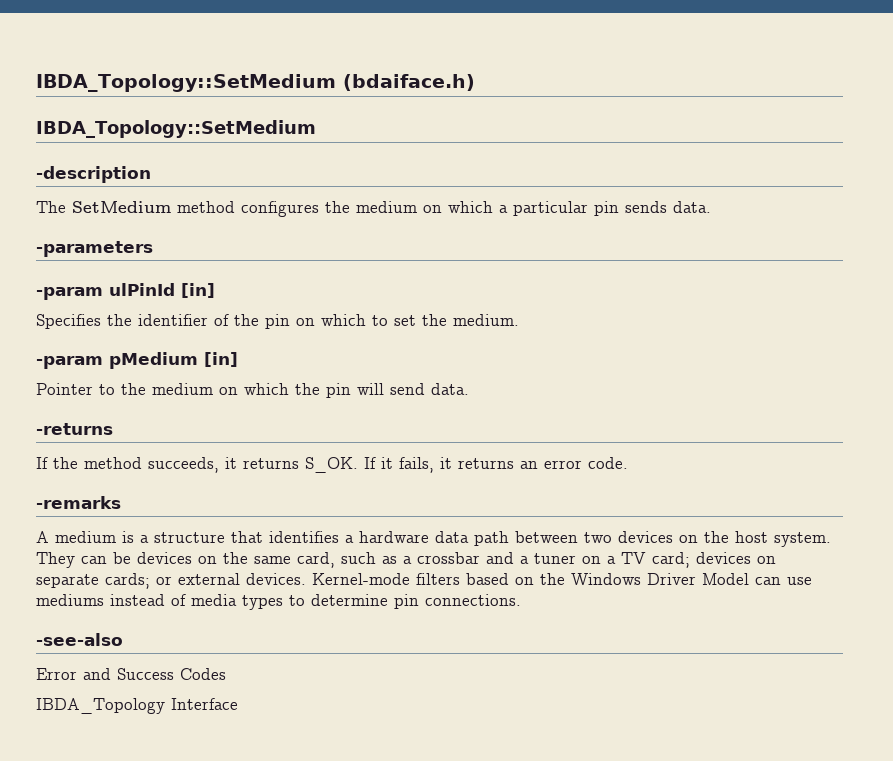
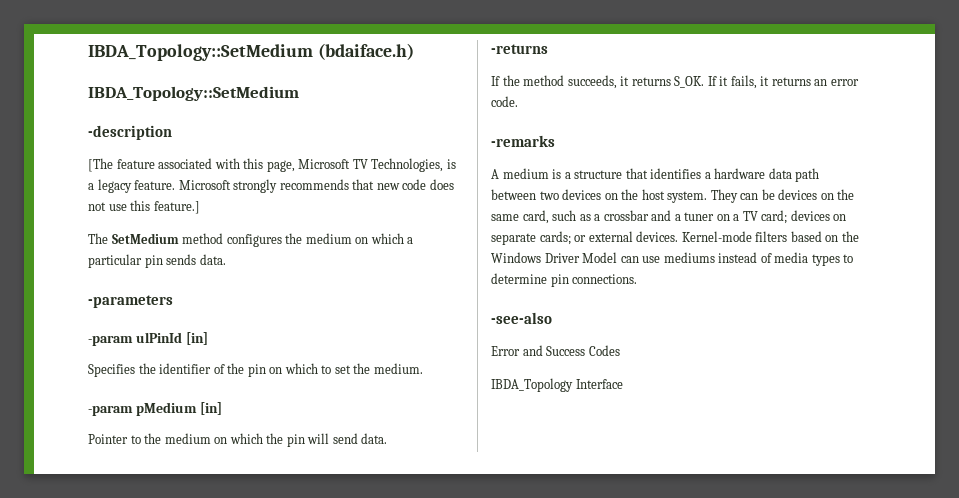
+ [The feature associated with this page, Microsoft TV Technologies, is a legacy feature. Microsoft strongly recommends that new code does not use this feature.]

